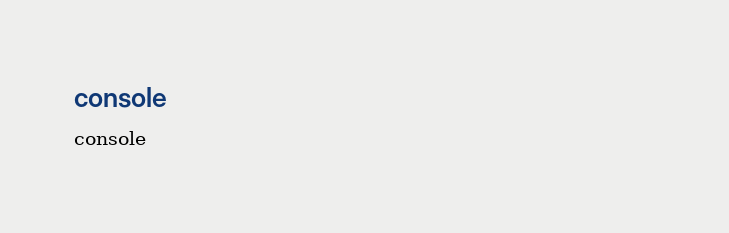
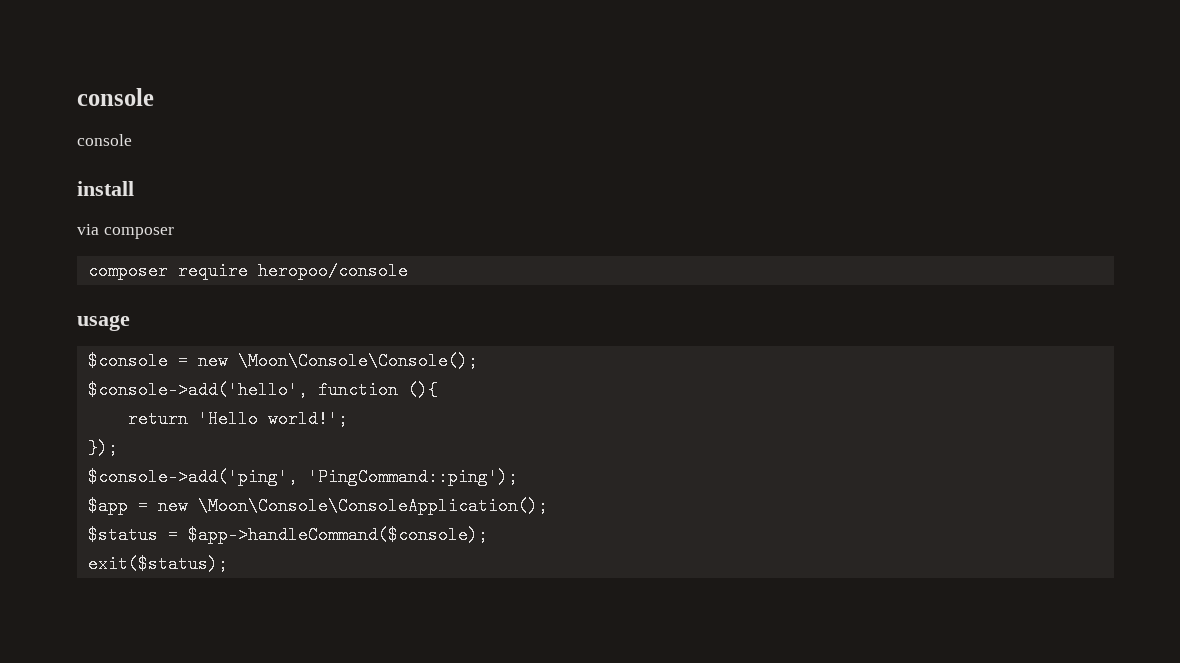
+ install
+ via composer
+ composer require heropoo/console
+ usage
+ $console = new \Moon\Console\Console();
+ $console->add('hello', function (){
+ return 'Hello world!';
+ });
+ $console->add('ping', 'PingCommand::ping');
+ $app = new \Moon\Console\ConsoleApplication();
+ $status = $app->handleCommand($console);
+ exit($status);

